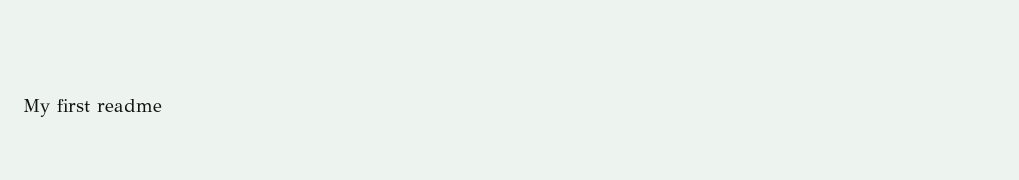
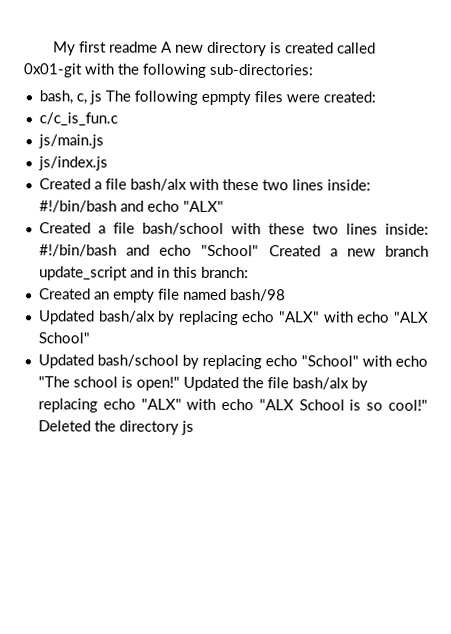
- My first readme
+ My first readme A new directory is created called 0x01-git with the following sub-directories:
+ bash, c, js The following epmpty files were created:
+ c/c_is_fun.c
+ js/main.js
+ js/index.js
+ Created a file bash/alx with these two lines inside: #!/bin/bash and echo "ALX"
+ Created a file bash/school with these two lines inside: #!/bin/bash and echo "School" Created a new branch update_script and in this branch:
+ Created an empty file named bash/98
+ Updated bash/alx by replacing echo "ALX" with echo "ALX School"
+ Updated bash/school by replacing echo "School" with echo "The school is open!" Updated the file bash/alx by replacing echo "ALX" with echo "ALX School is so cool!" Deleted the directory js

